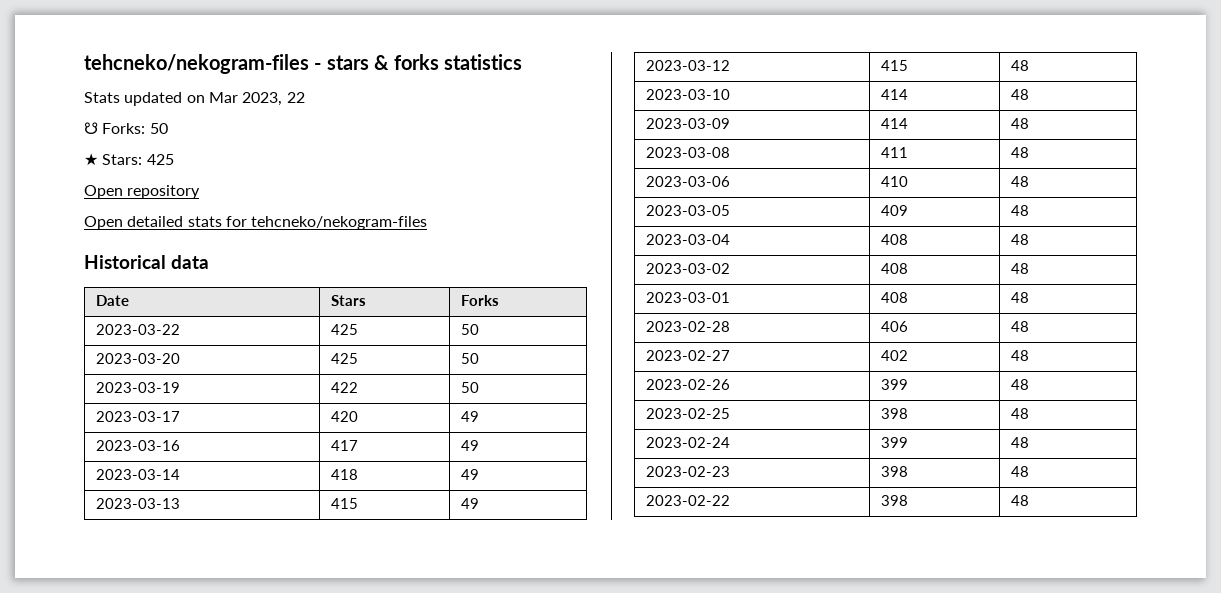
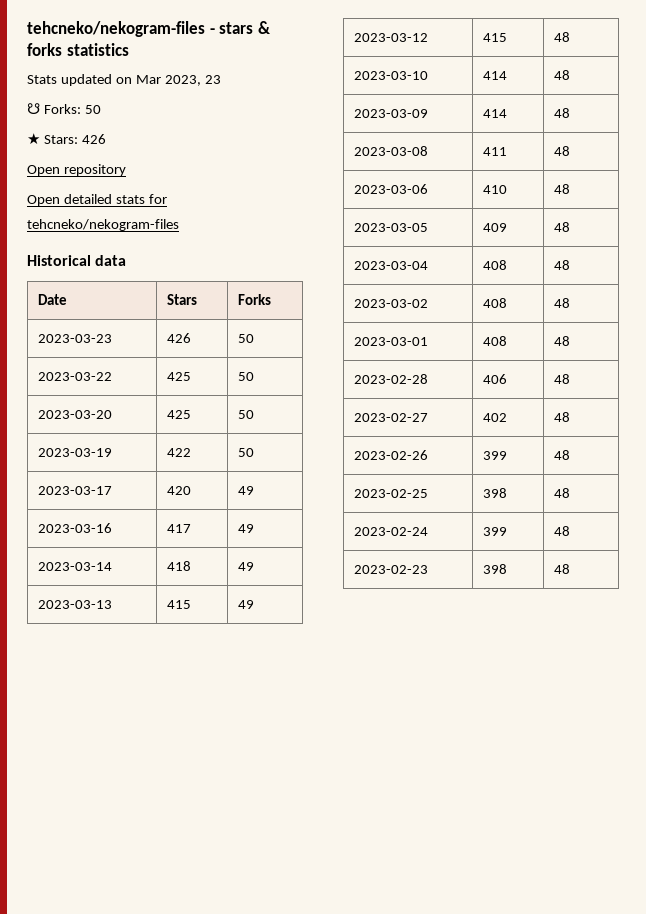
- Stats updated on Mar 2023, 22
+ Stats updated on Mar 2023, 23
- ★ Stars: 425
+ ★ Stars: 426
+ 2023-03-23 | 426 | 50
- 2023-02-22 | 398 | 48

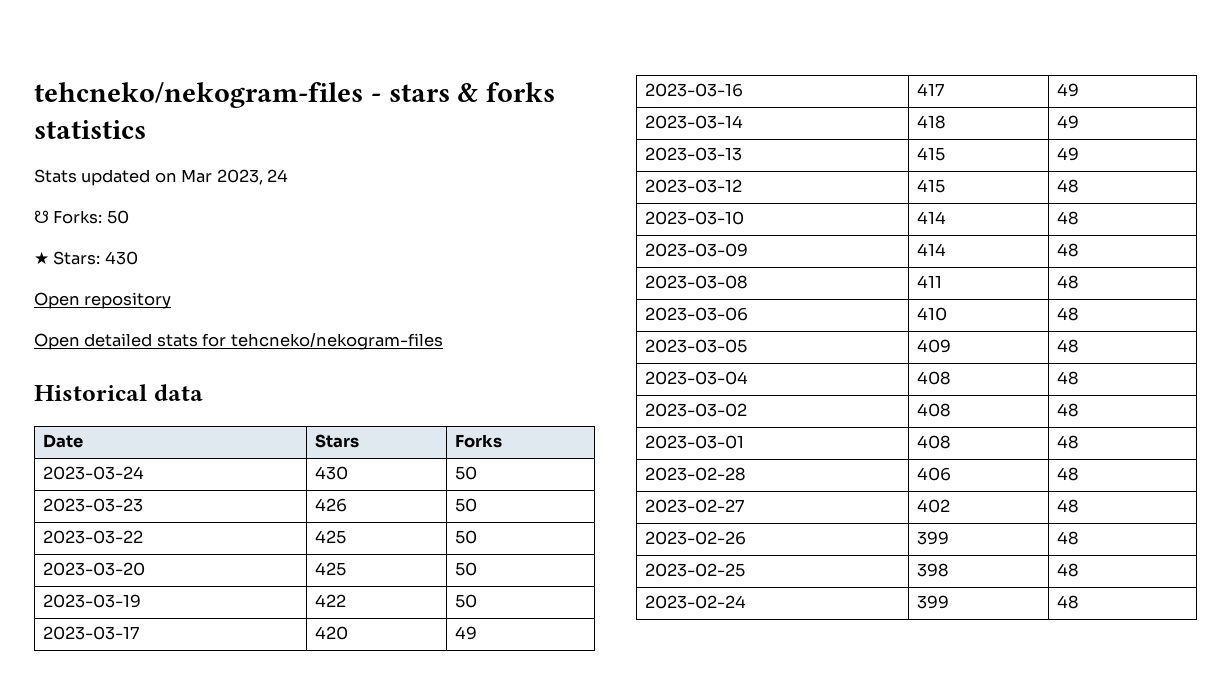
- Stats updated on Mar 2023, 23
+ Stats updated on Mar 2023, 24
- ★ Stars: 426
+ ★ Stars: 430
+ 2023-03-24 | 430 | 50
- 2023-02-23 | 398 | 48

